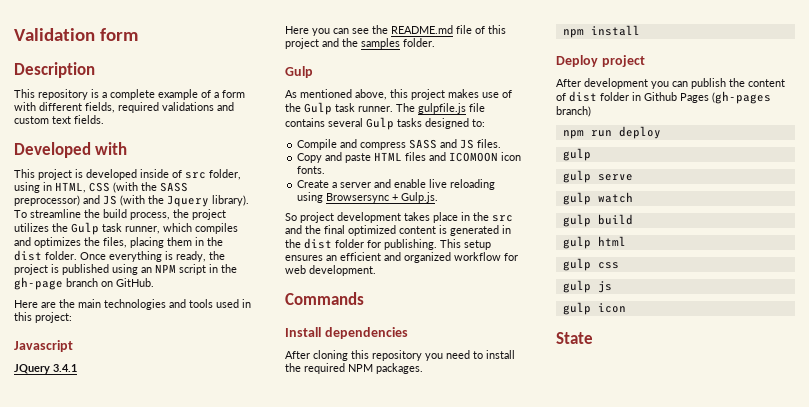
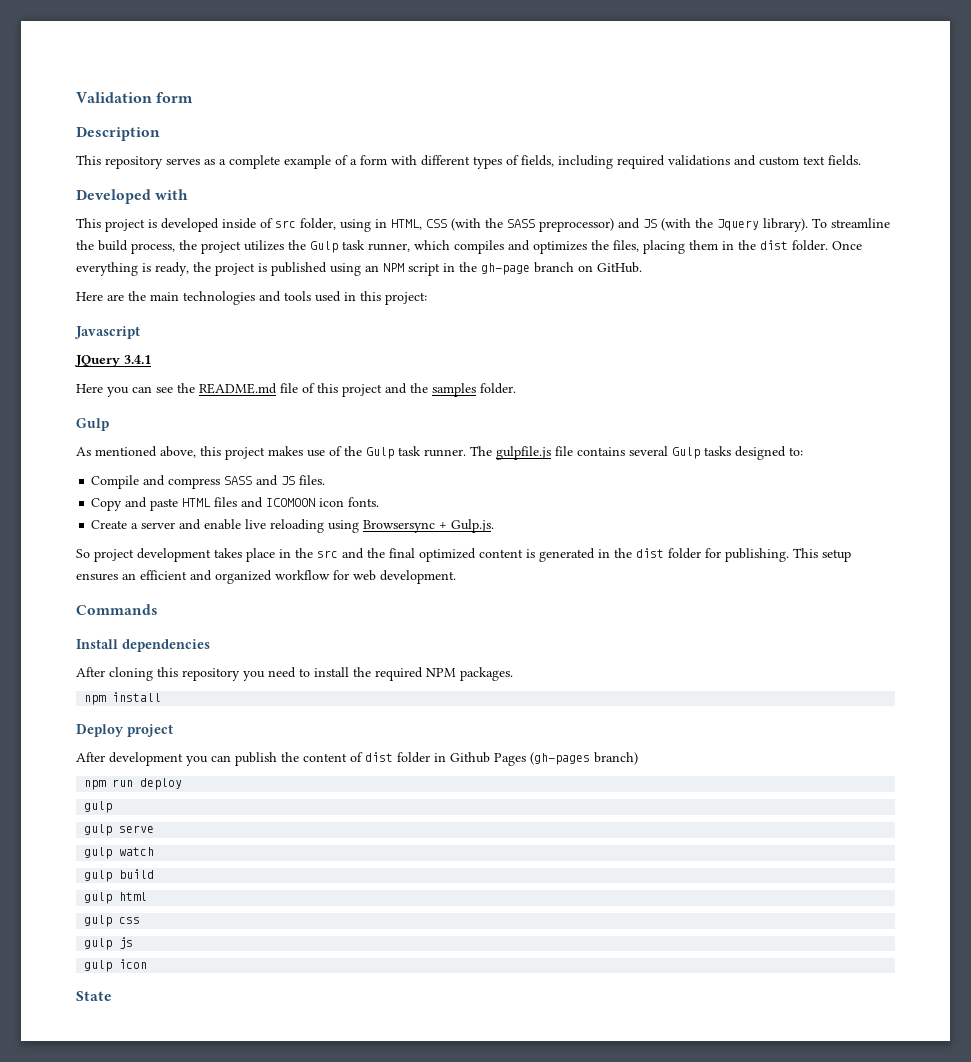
- This repository is a complete example of a form with different fields, required validations and custom text fields.
+ This repository serves as a complete example of a form with different types of fields, including required validations and custom text fields.

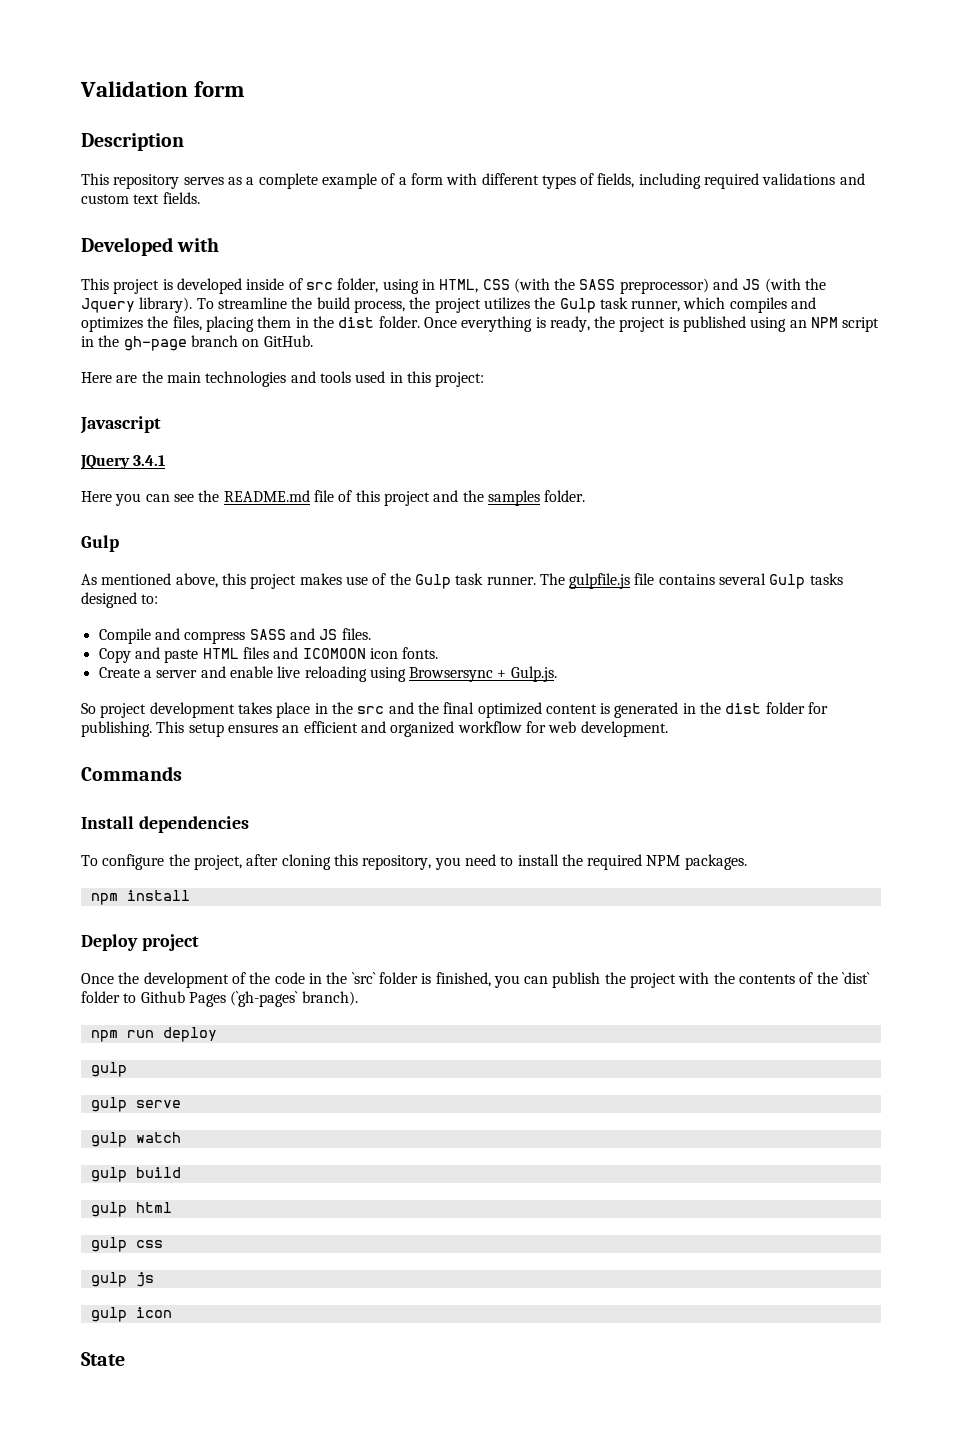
- After cloning this repository you need to install the required NPM packages.
+ To configure the project, after cloning this repository, you need to install the required NPM packages.
- After development you can publish the content of dist folder in Github Pages (gh-pages branch)
+ Once the development of the code in the `src` folder is finished, you can publish the project with the contents of the `dist` folder to Github Pages (`gh-pages` branch).

